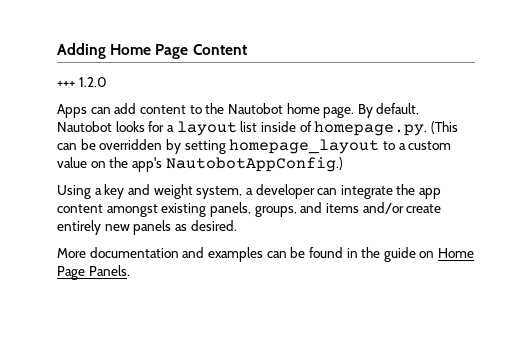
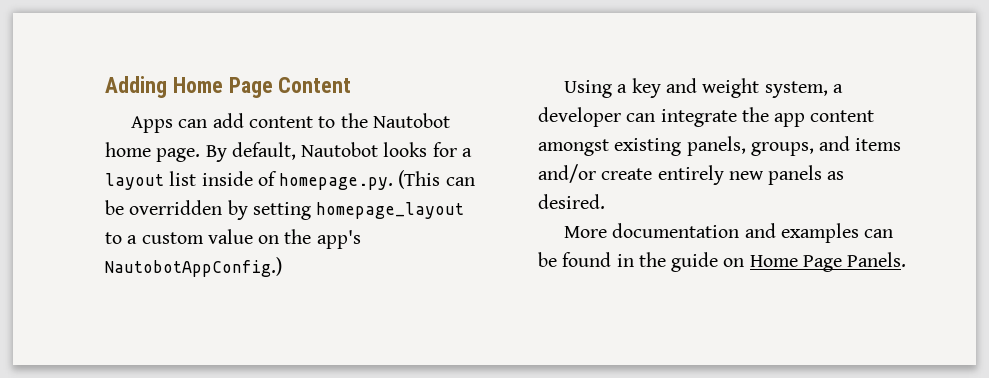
- +++ 1.2.0

